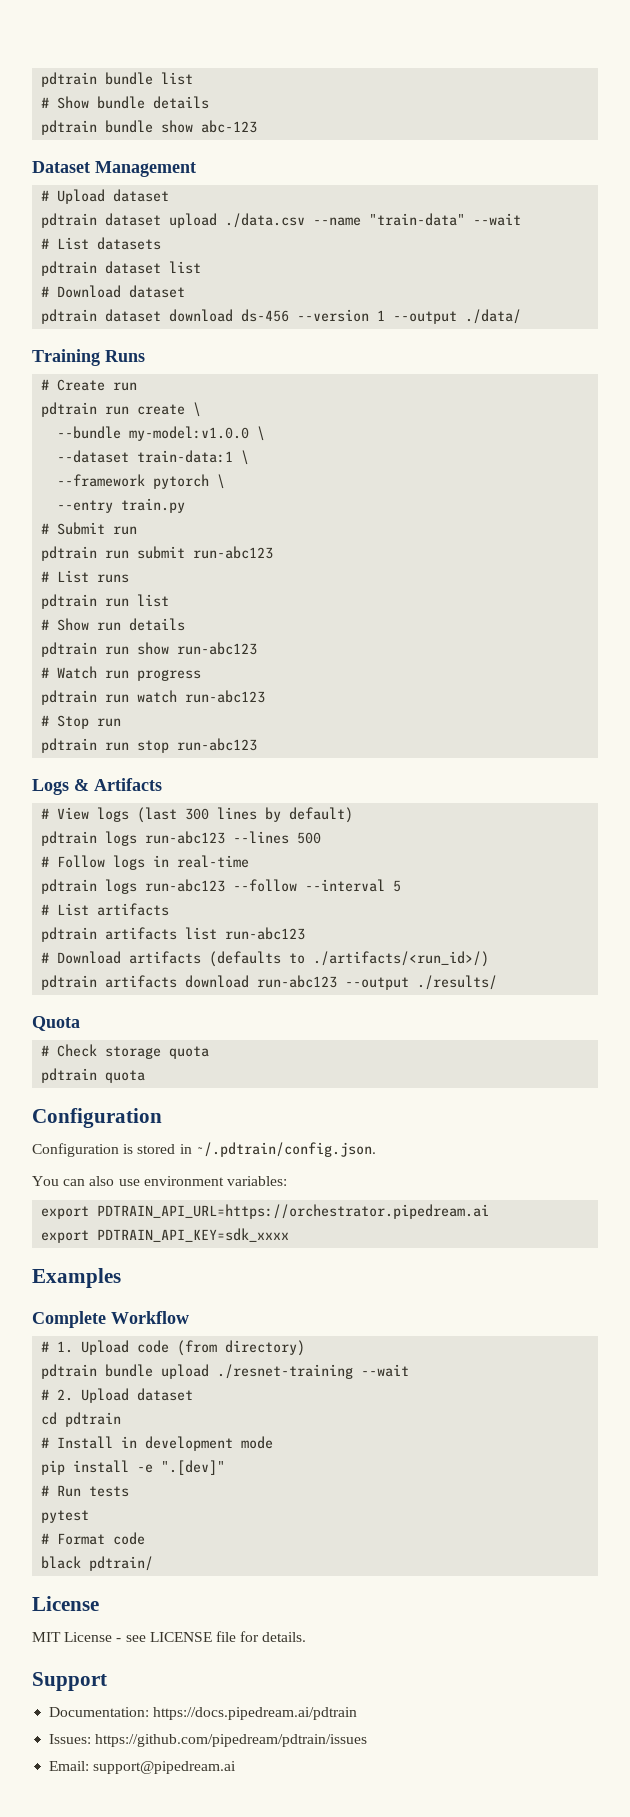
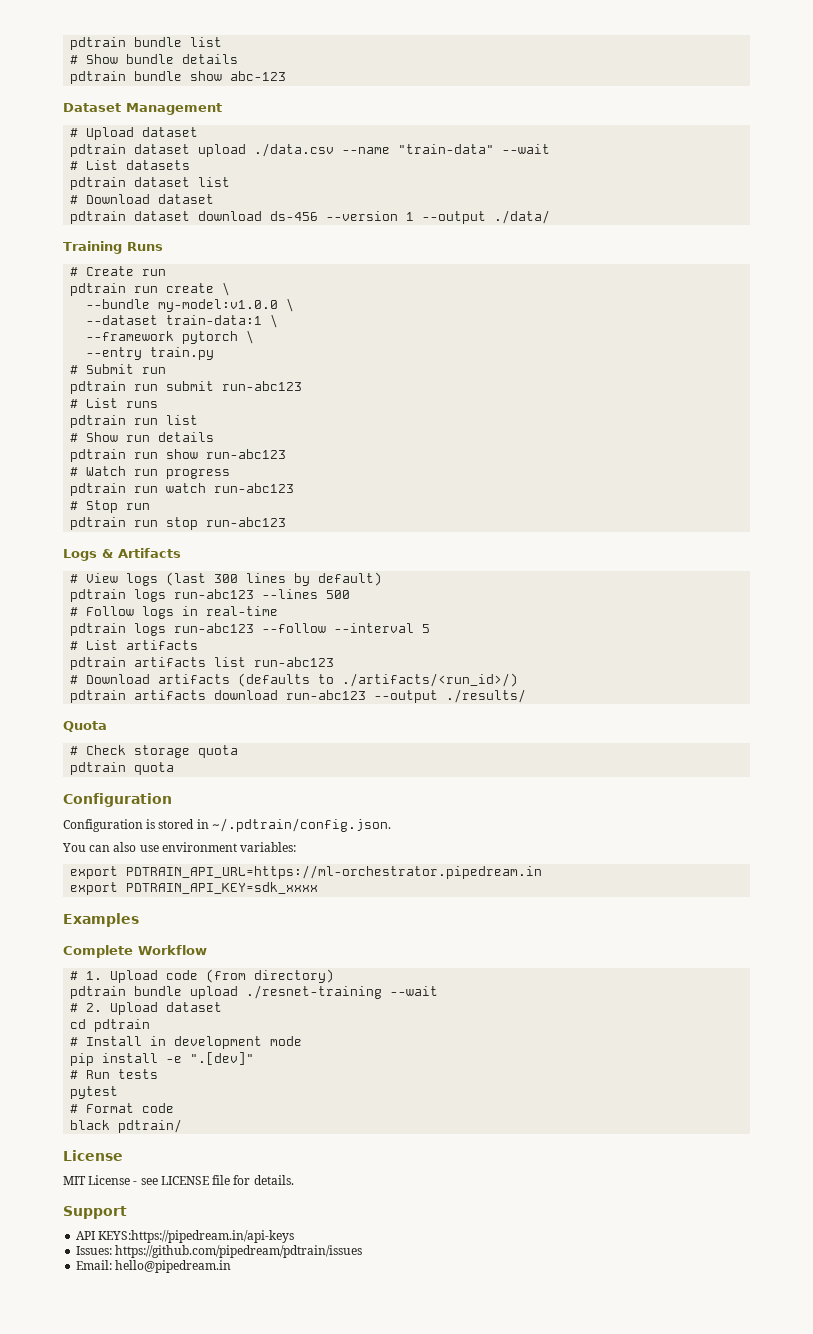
- export PDTRAIN_API_URL=https://orchestrator.pipedream.ai
+ export PDTRAIN_API_URL=https://ml-orchestrator.pipedream.in
- Documentation: https://docs.pipedream.ai/pdtrain
+ API KEYS:https://pipedream.in/api-keys
- Email: support@pipedream.ai
+ Email: hello@pipedream.in

